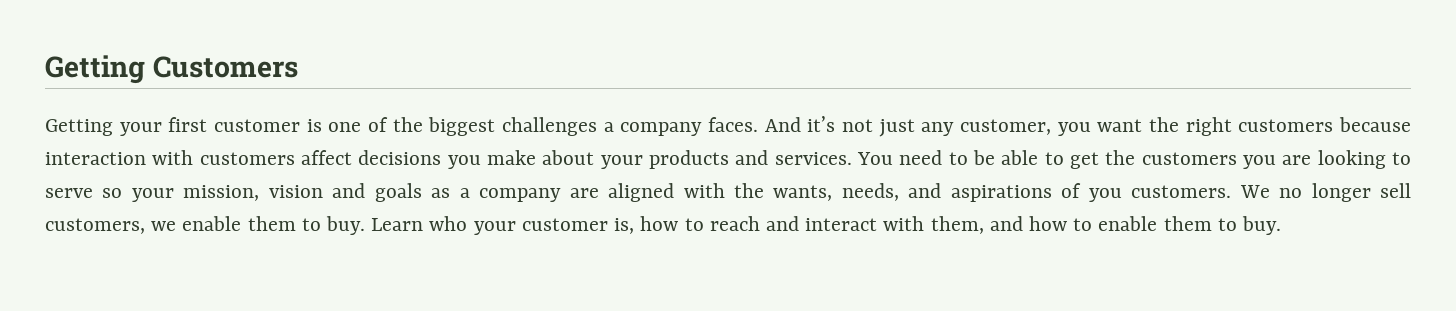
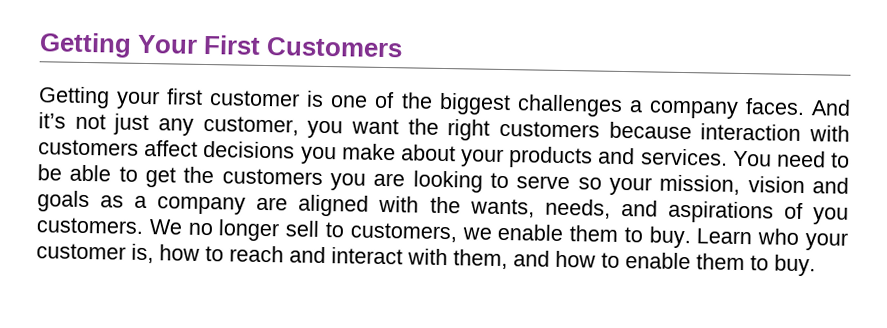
- Getting Customers
+ Getting Your First Customers
- We no longer sell customers, we enable them to buy.
+ We no longer sell to customers, we enable them to buy.

